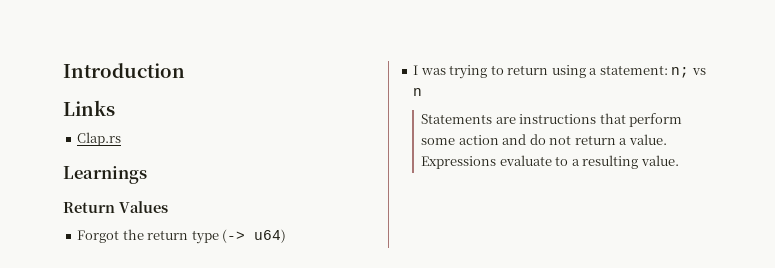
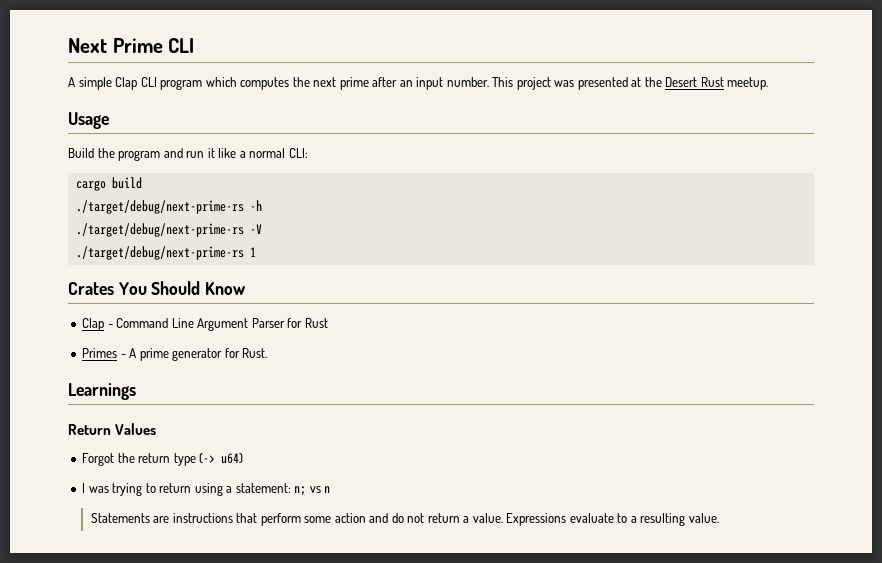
- Introduction
- Links
- Clap.rs
+ Next Prime CLI
+ A simple Clap CLI program which computes the next prime after an input number. This project was presented at the Desert Rust meetup.
+ Usage
+ Build the program and run it like a normal CLI:
+ cargo build
+ ./target/debug/next-prime-rs -h
+ ./target/debug/next-prime-rs -V
+ ./target/debug/next-prime-rs 1
+ Crates You Should Know
+ Clap - Command Line Argument Parser for Rust
+ Primes - A prime generator for Rust.

